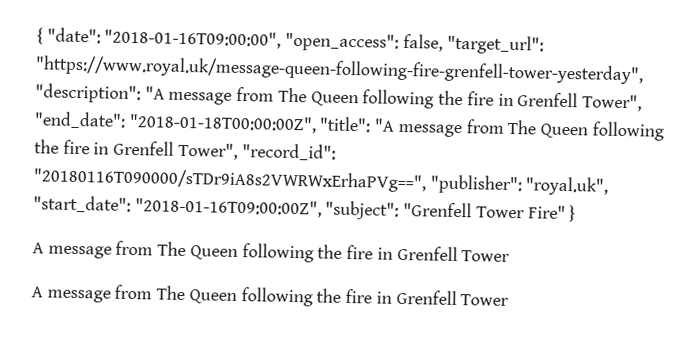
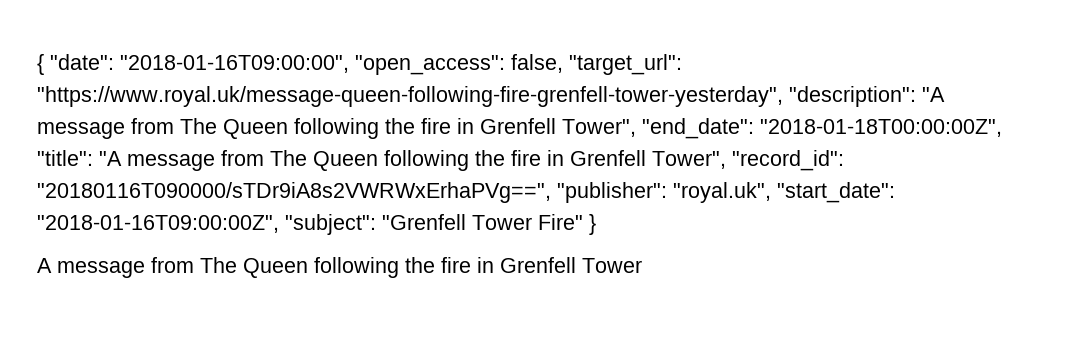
  { "date": "2018-01-16T09:00:00", "open_access": false, "target_url": "https://www.royal.uk/message-queen-following-fire-grenfell-tower-yesterday", "description": "A message from The Queen following the fire in Grenfell Tower", "end_date": "2018-01-18T00:00:00Z", "title": "A message from The Queen following the fire in Grenfell Tower", "record_id": "20180116T090000/sTDr9iA8s2VWRWxErhaPVg==", "publisher": "royal.uk", "start_date": "2018-01-16T09:00:00Z", "subject": "Grenfell Tower Fire" }
- A message from The Queen following the fire in Grenfell Tower

